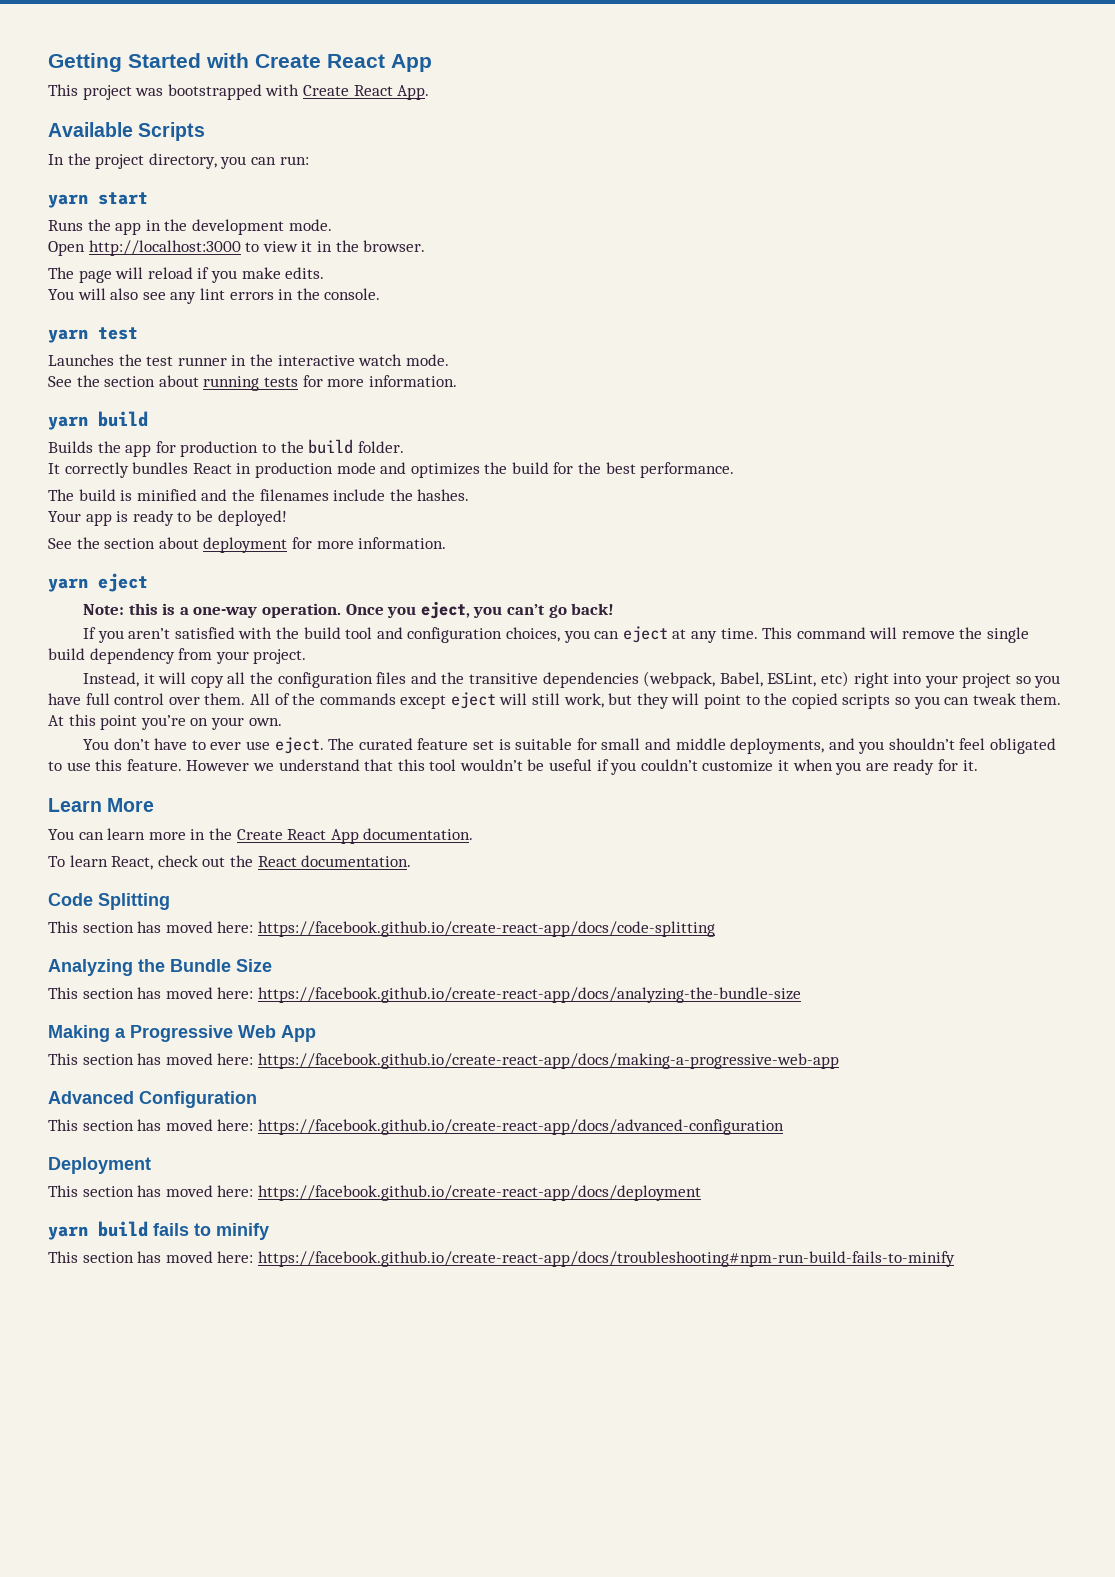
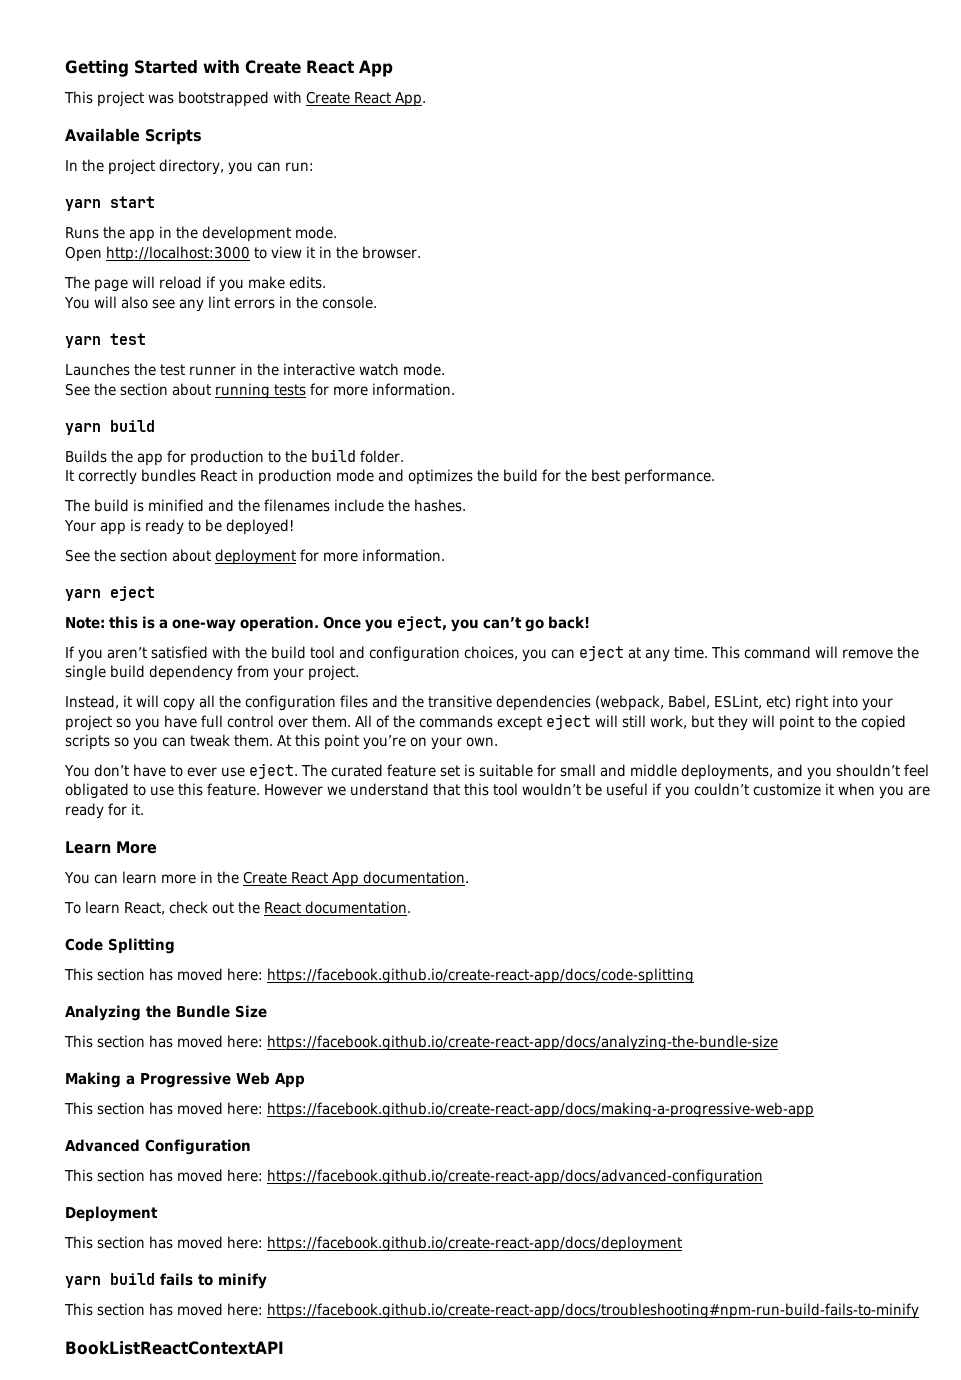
+ BookListReactContextAPI

